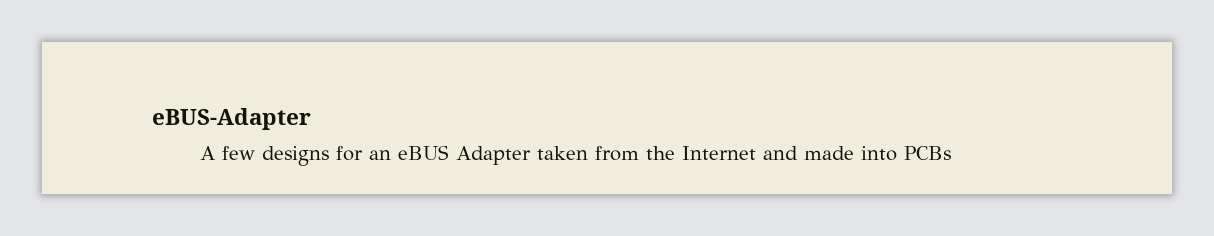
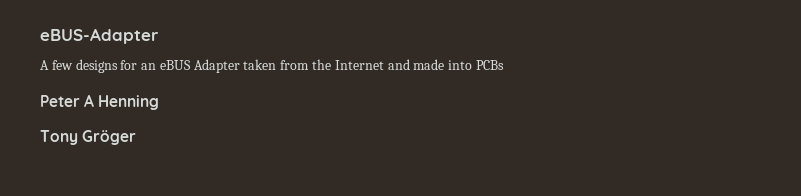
+ Peter A Henning
+ Tony Gröger

